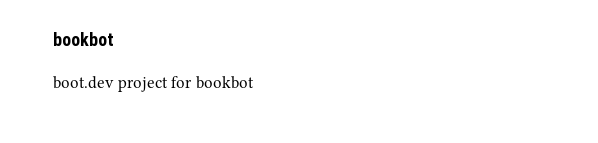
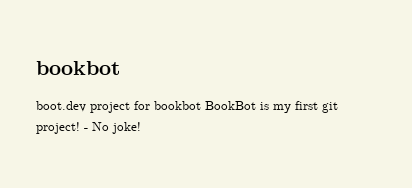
- boot.dev project for bookbot
+ boot.dev project for bookbot BookBot is my first git project! - No joke!

